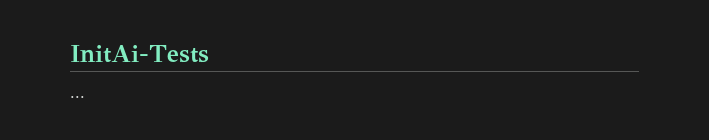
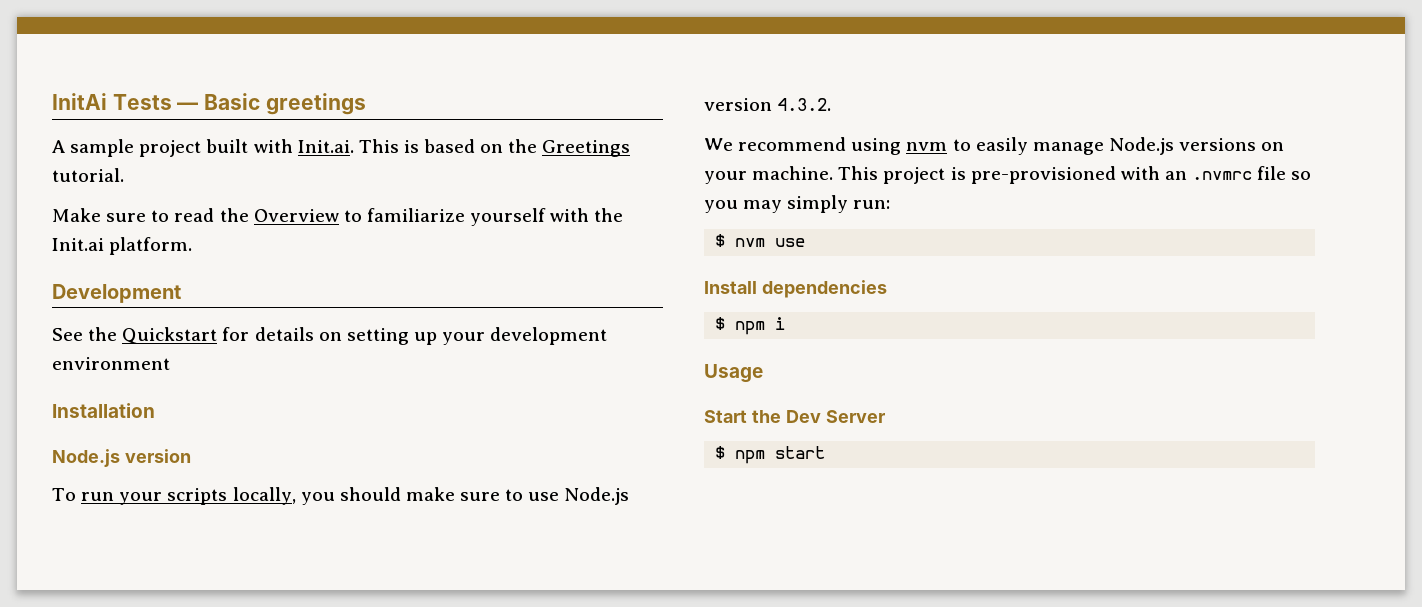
- InitAi-Tests
- ...
+ InitAi Tests — Basic greetings
+ A sample project built with Init.ai. This is based on the Greetings tutorial.
+ Make sure to read the Overview to familiarize yourself with the Init.ai platform.
+ Development
+ See the Quickstart for details on setting up your development environment
+ Installation
+ Node.js version
+ To run your scripts locally, you should make sure to use Node.js version 4.3.2.
+ We recommend using nvm to easily manage Node.js versions on your machine. This project is pre-provisioned with an .nvmrc file so you may simply run:
+ $ nvm use
+ Install dependencies
+ $ npm i
+ Usage
+ Start the Dev Server
+ $ npm start

